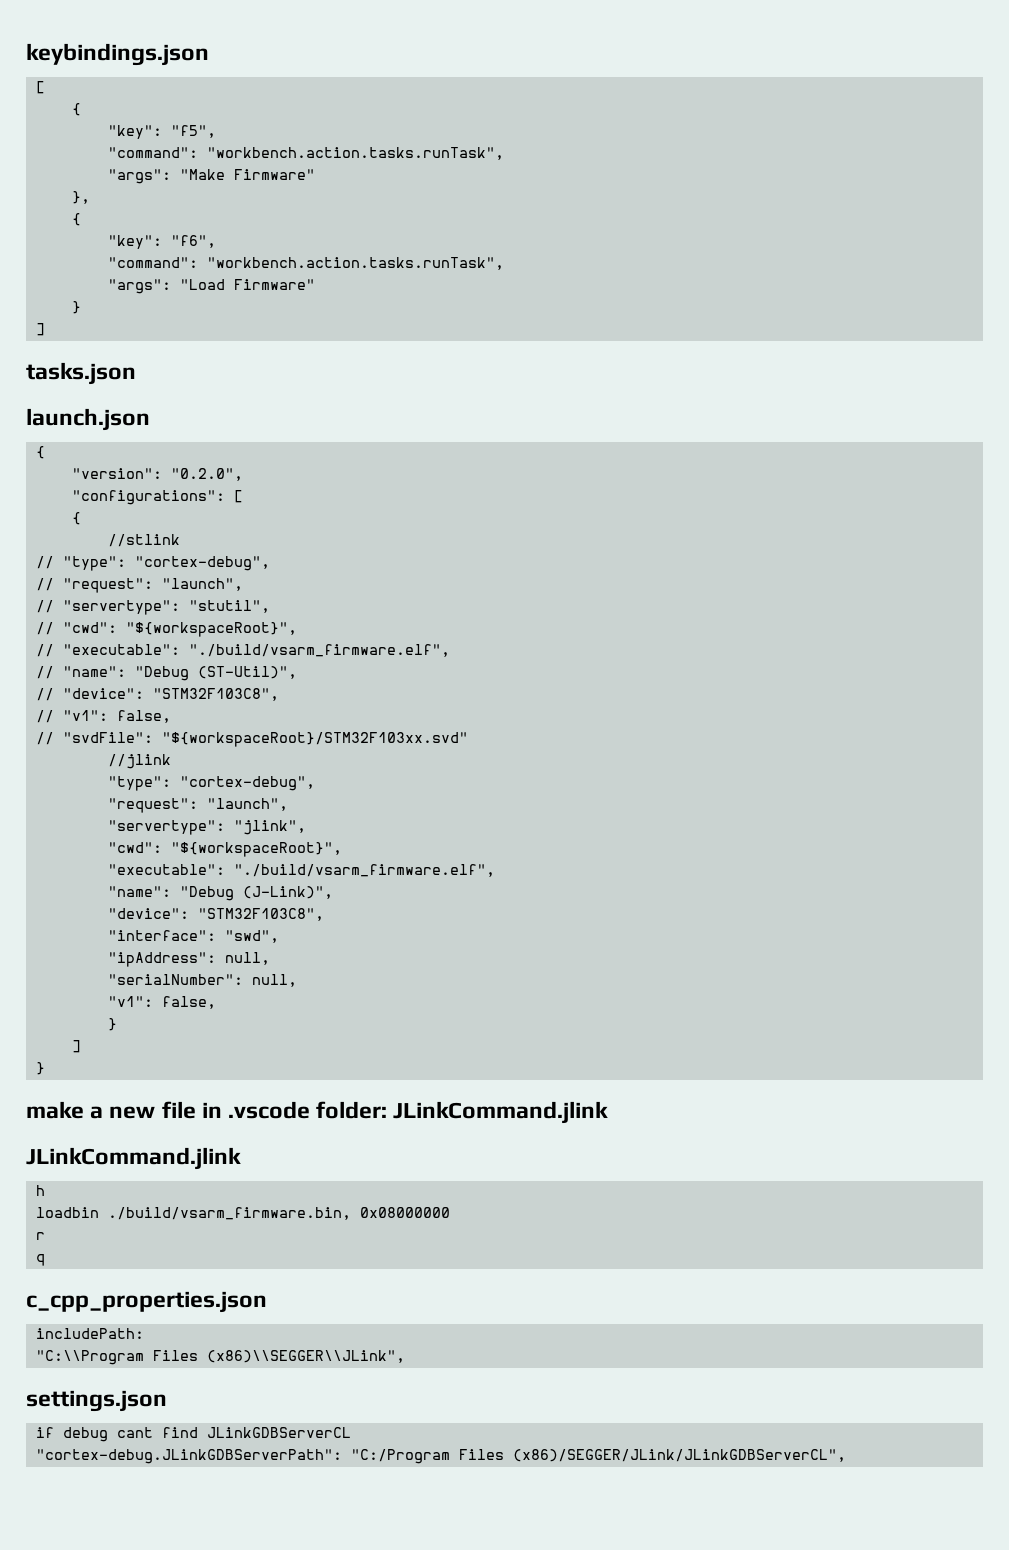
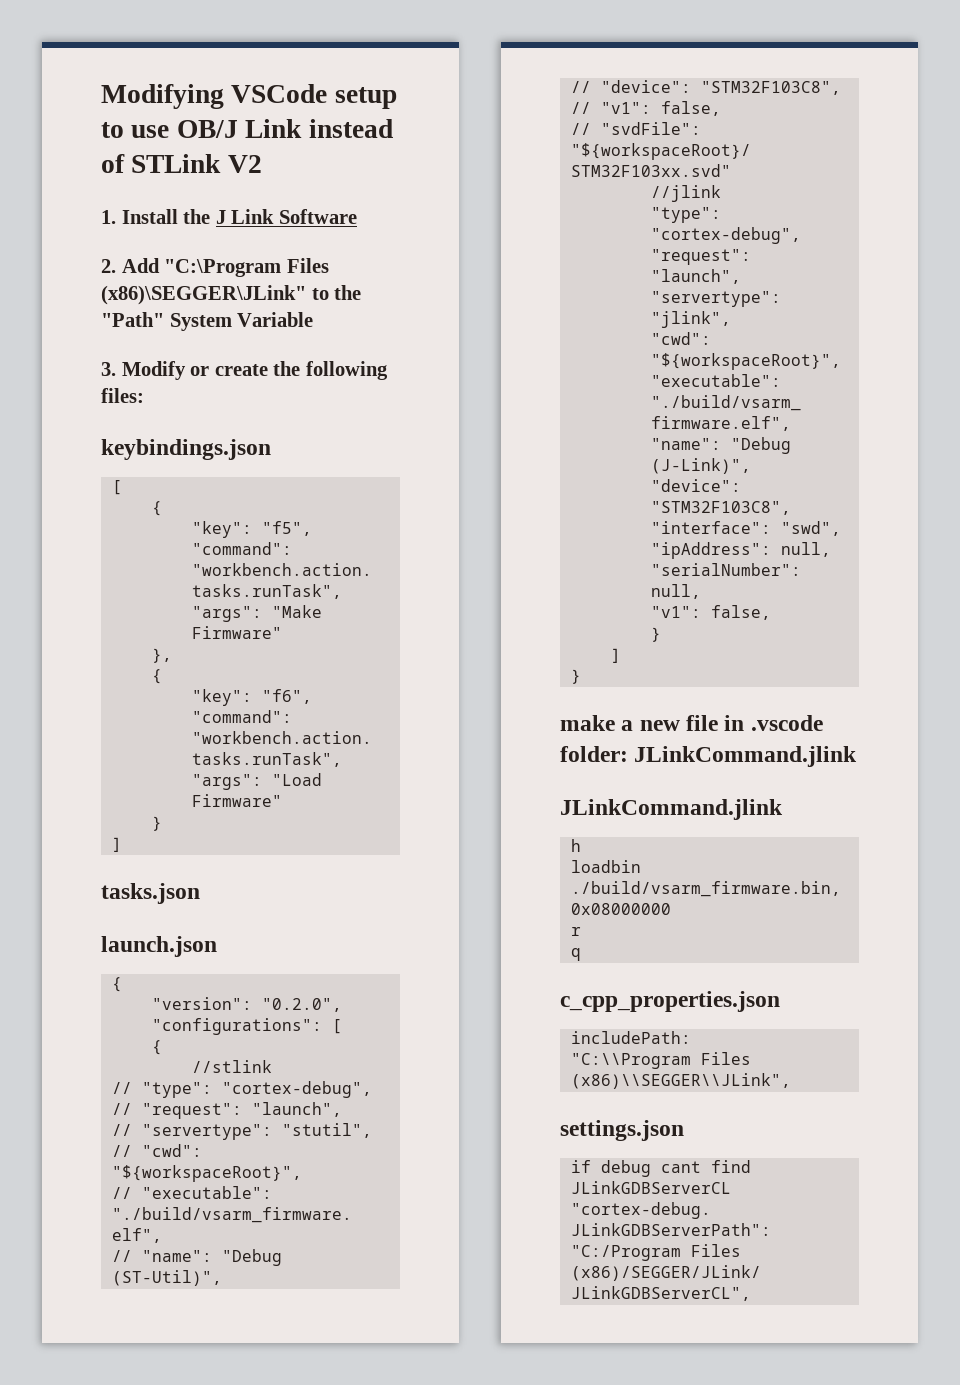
+ Modifying VSCode setup to use OB/J Link instead of STLink V2
+ 1. Install the J Link Software
+ 2. Add "C:\Program Files (x86)\SEGGER\JLink" to the "Path" System Variable
+ 3. Modify or create the following files:

